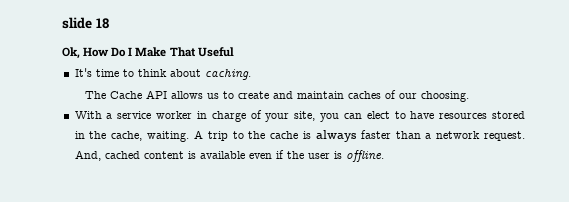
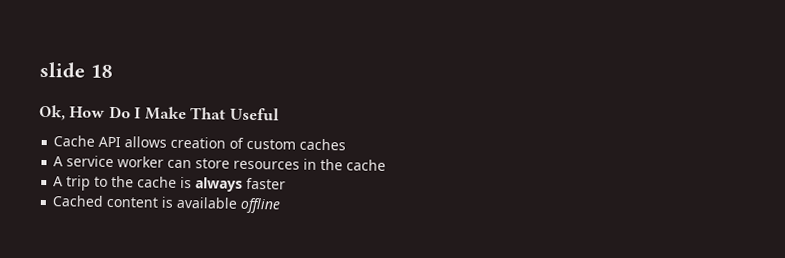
- It's time to think about caching.
- The Cache API allows us to create and maintain caches of our choosing.
- With a service worker in charge of your site, you can elect to have resources stored in the cache, waiting. A trip to the cache is always faster than a network request. And, cached content is available even if the user is offline.
+ Cache API allows creation of custom caches
+ A service worker can store resources in the cache
+ A trip to the cache is always faster
+ Cached content is available offline

